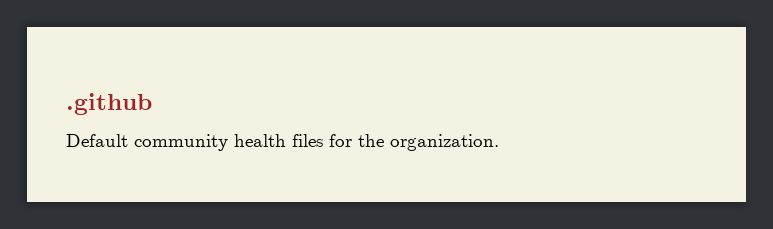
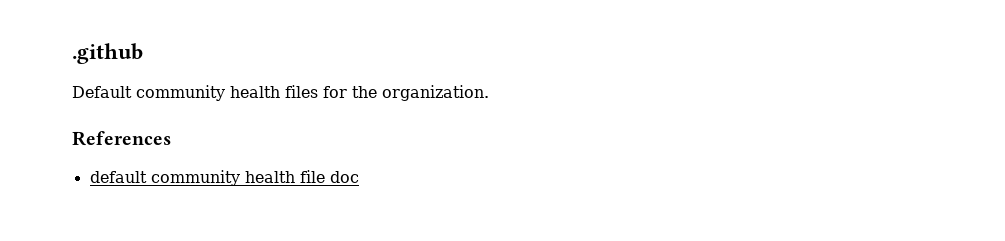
+ References
+ default community health file doc

